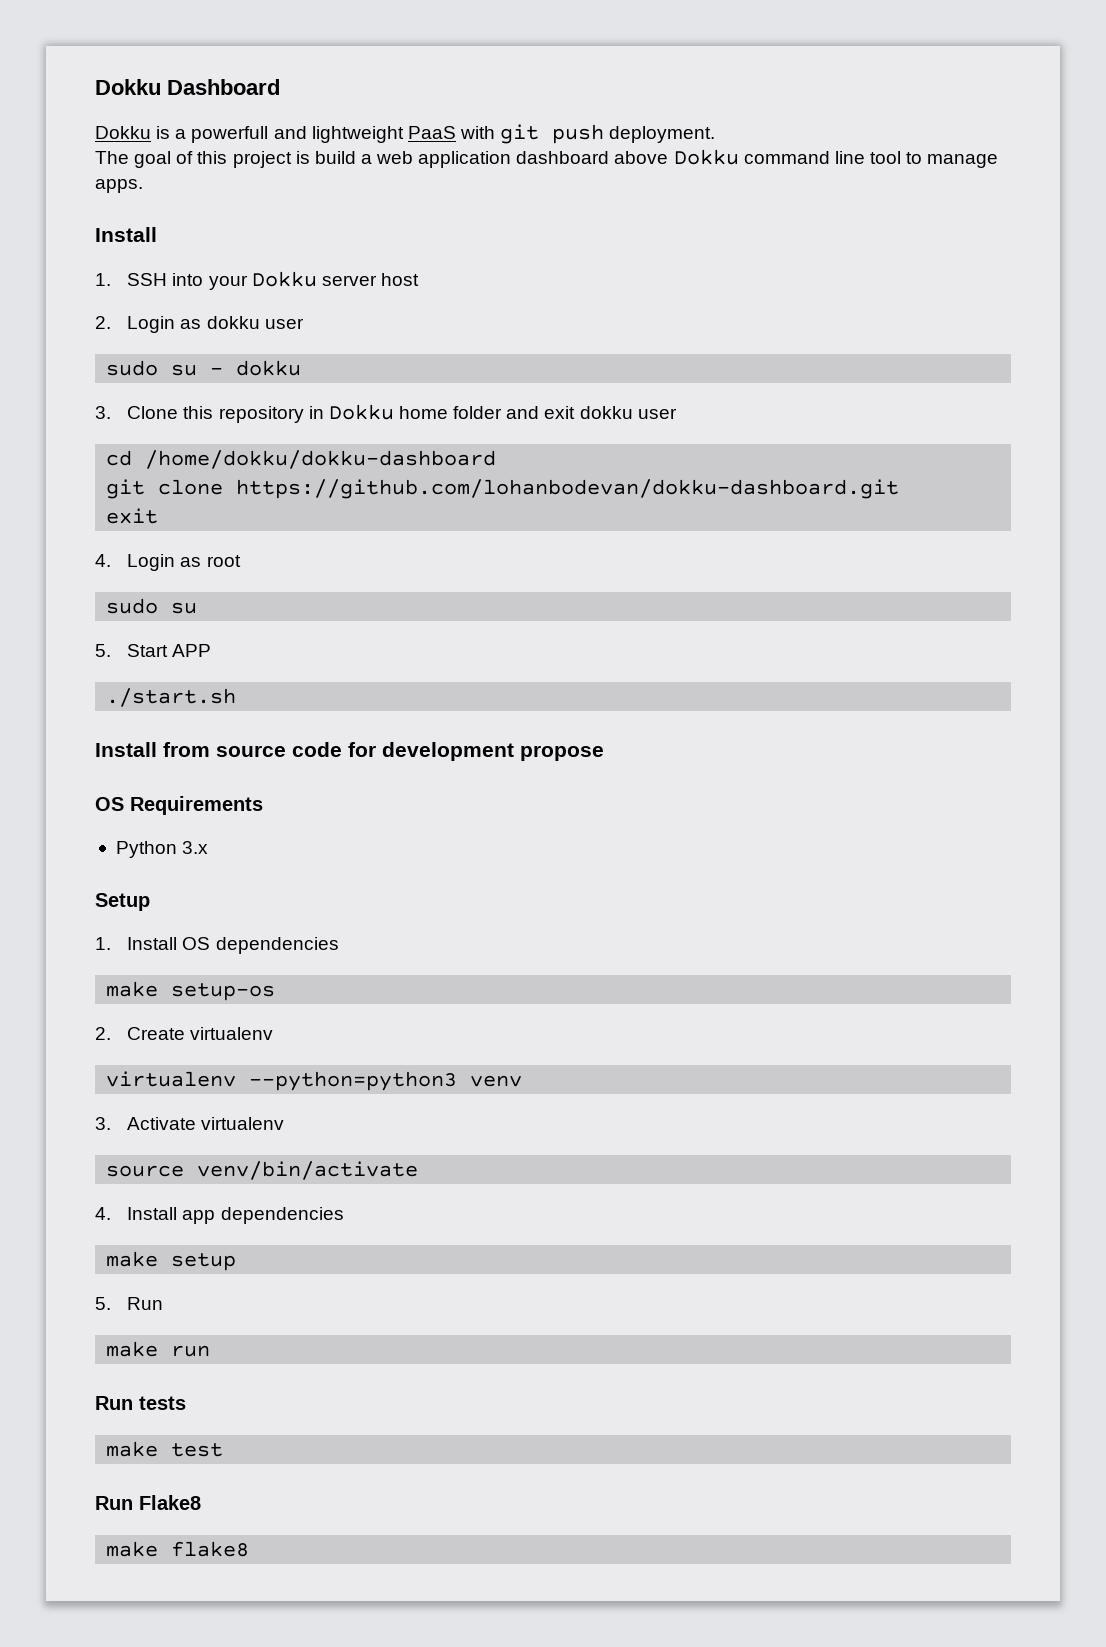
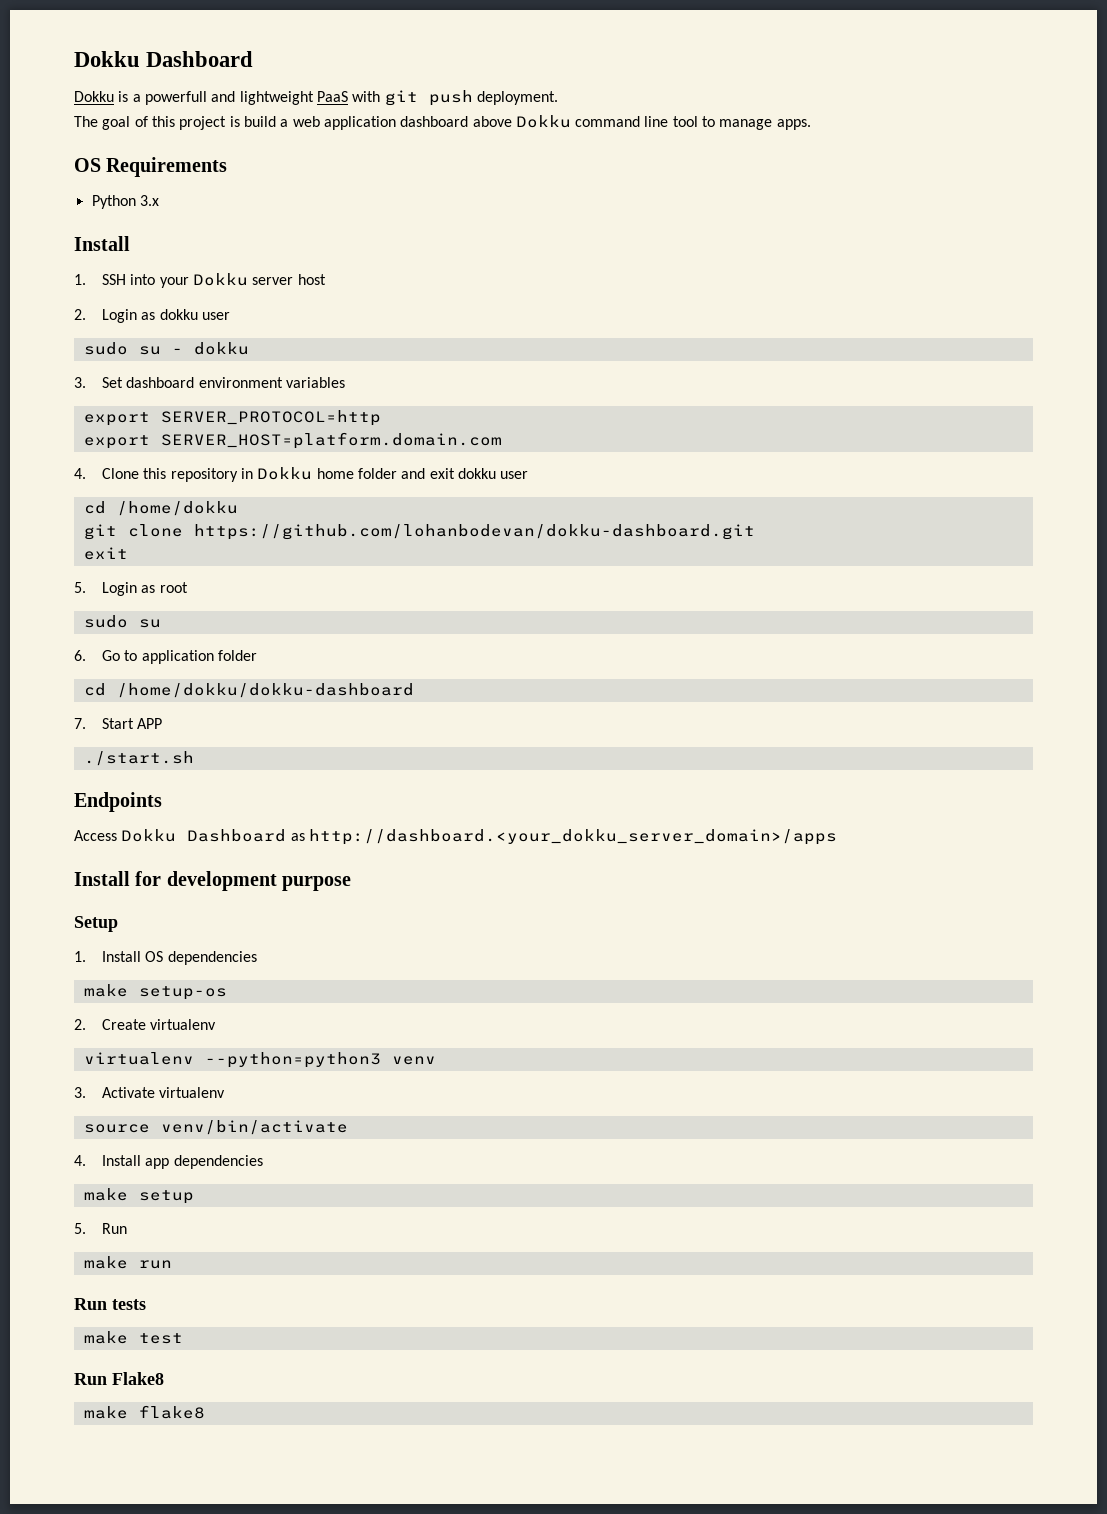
+ OS Requirements
+ Python 3.x
- 3. Clone this repository in Dokku home folder and exit dokku user
+ 3. Set dashboard environment variables
+ export SERVER_PROTOCOL=http
+ export SERVER_HOST=platform.domain.com
+ 4. Clone this repository in Dokku home folder and exit dokku user
- cd /home/dokku/dokku-dashboard
+ cd /home/dokku
- 4. Login as root
+ 5. Login as root
- 5. Start APP
+ 6. Go to application folder
+ cd /home/dokku/dokku-dashboard
+ 7. Start APP
  ./start.sh
- Install from source code for development propose
- OS Requirements
- Python 3.x
+ Endpoints
+ Access Dokku Dashboard as http://dashboard.<your_dokku_server_domain>/apps
+ Install for development purpose

